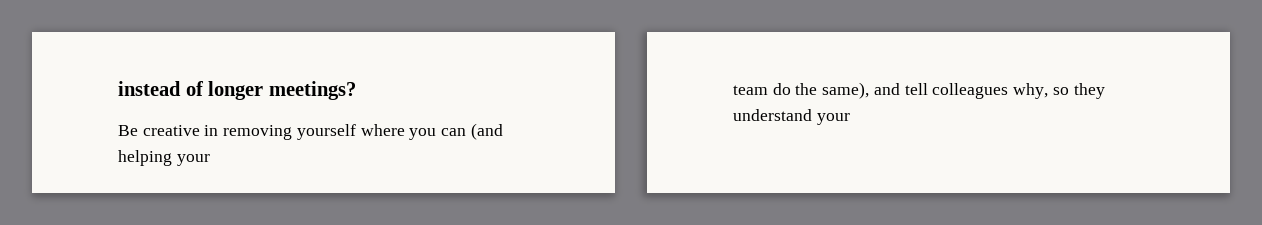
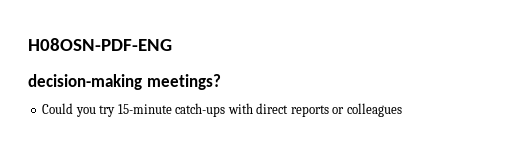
- instead of longer meetings?
- Be creative in removing yourself where you can (and helping your
- team do the same), and tell colleagues why, so they understand your
+ H08OSN-PDF-ENG
+ decision-making meetings?
+ Could you try 15-minute catch-ups with direct reports or colleagues

